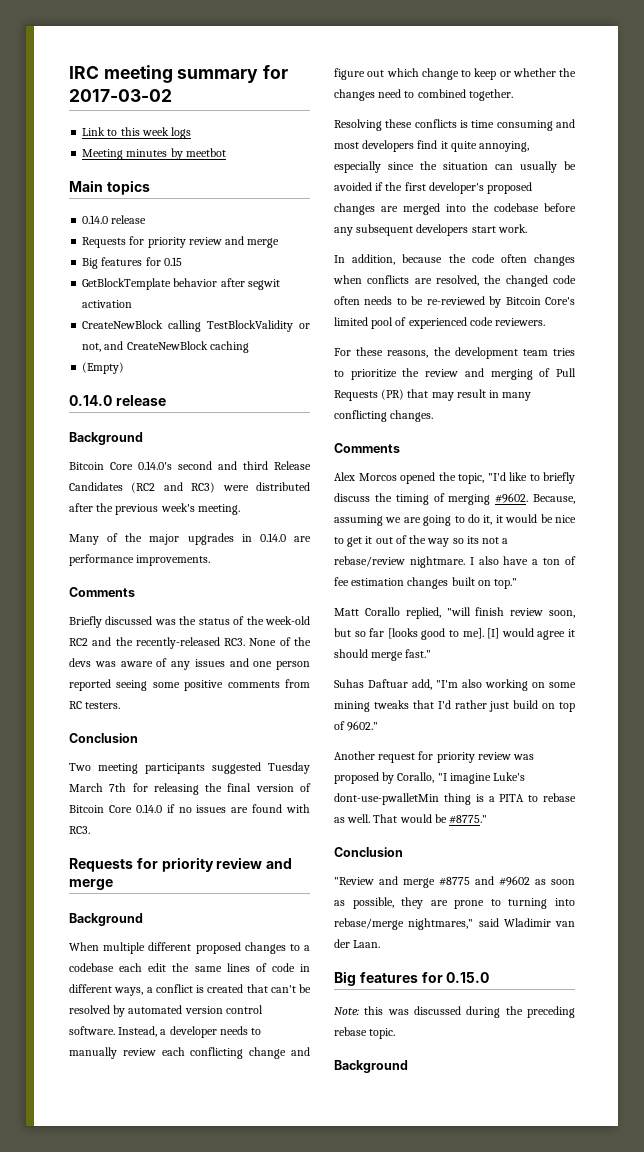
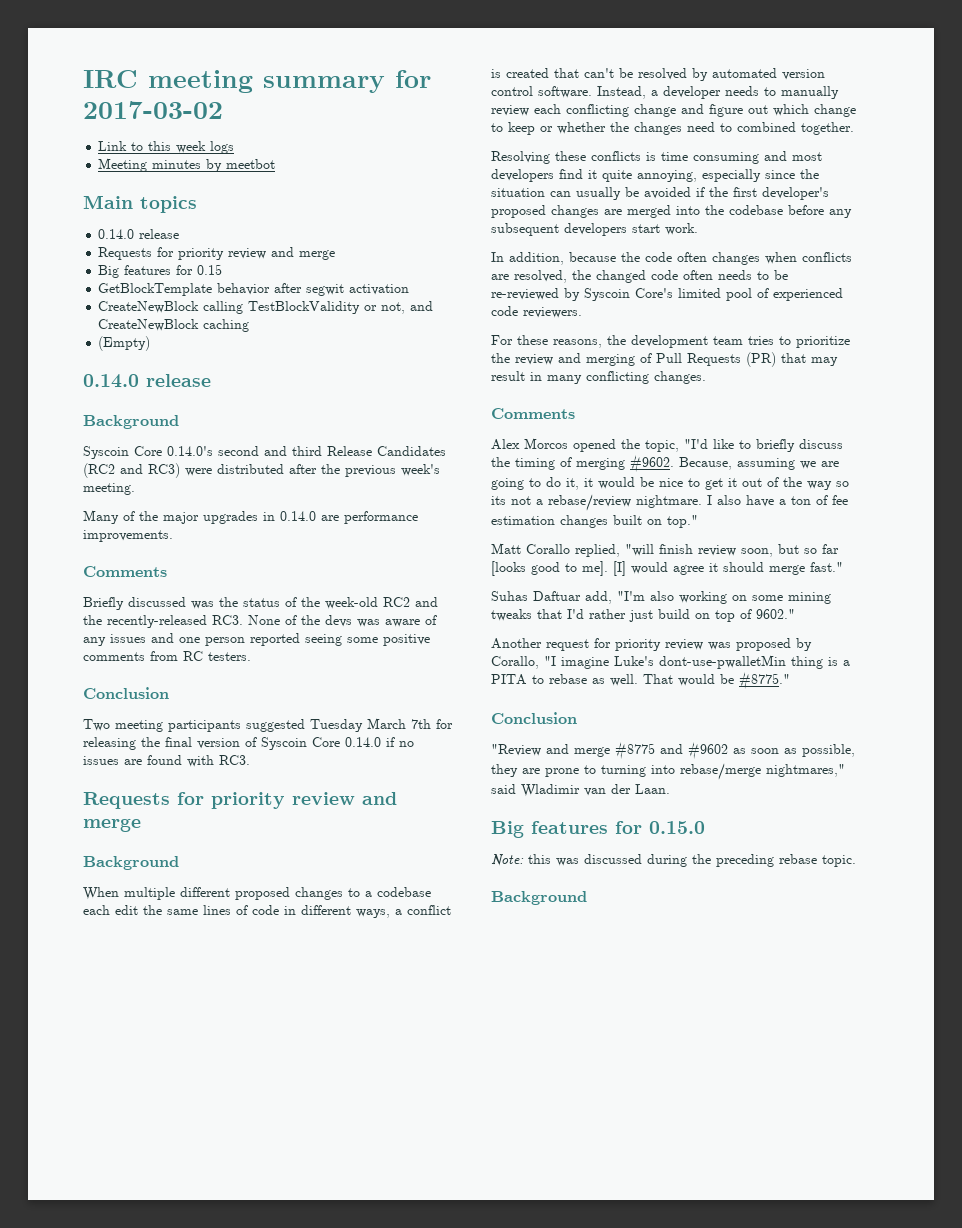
- Bitcoin Core 0.14.0's second and third Release Candidates (RC2 and RC3) were distributed after the previous week's meeting.
+ Syscoin Core 0.14.0's second and third Release Candidates (RC2 and RC3) were distributed after the previous week's meeting.
- Two meeting participants suggested Tuesday March 7th for releasing the final version of Bitcoin Core 0.14.0 if no issues are found with RC3.
+ Two meeting participants suggested Tuesday March 7th for releasing the final version of Syscoin Core 0.14.0 if no issues are found with RC3.
- In addition, because the code often changes when conflicts are resolved, the changed code often needs to be re-reviewed by Bitcoin Core's limited pool of experienced code reviewers.
+ In addition, because the code often changes when conflicts are resolved, the changed code often needs to be re-reviewed by Syscoin Core's limited pool of experienced code reviewers.

